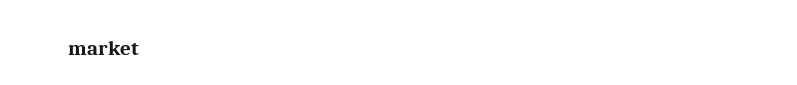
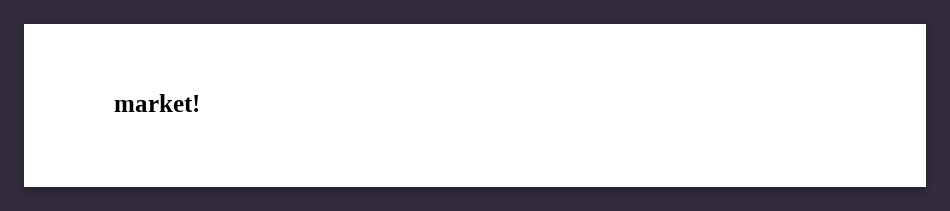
- market
+ market!

